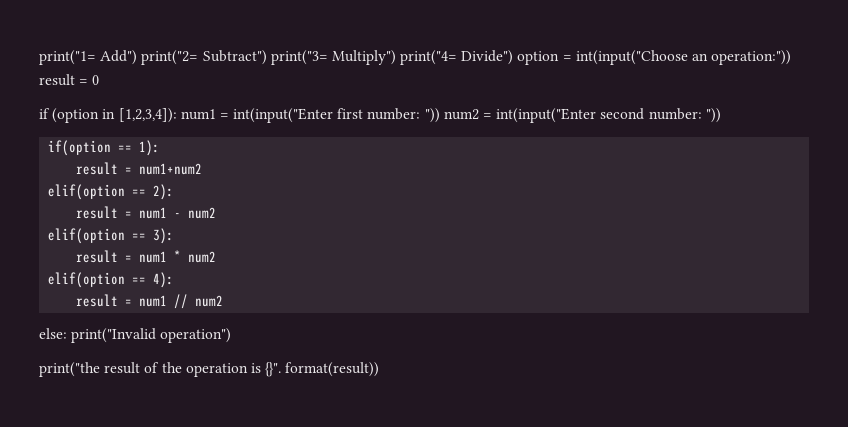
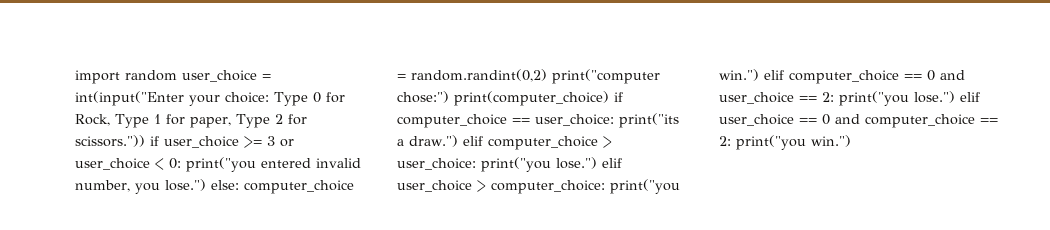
- print("1= Add") print("2= Subtract") print("3= Multiply") print("4= Divide") option = int(input("Choose an operation:")) result = 0
- if (option in [1,2,3,4]): num1 = int(input("Enter first number: ")) num2 = int(input("Enter second number: "))
- if(option == 1):
- result = num1+num2
- elif(option == 2):
- result = num1 - num2
- elif(option == 3):
- result = num1 * num2
- elif(option == 4):
- result = num1 // num2
- else: print("Invalid operation")
- print("the result of the operation is {}". format(result))
+ import random user_choice = int(input("Enter your choice: Type 0 for Rock, Type 1 for paper, Type 2 for scissors.")) if user_choice >= 3 or user_choice < 0: print("you entered invalid number, you lose.") else: computer_choice = random.randint(0,2) print("computer chose:") print(computer_choice) if computer_choice == user_choice: print("its a draw.") elif computer_choice > user_choice: print("you lose.") elif user_choice > computer_choice: print("you win.") elif computer_choice == 0 and user_choice == 2: print("you lose.") elif user_choice == 0 and computer_choice == 2: print("you win.")

